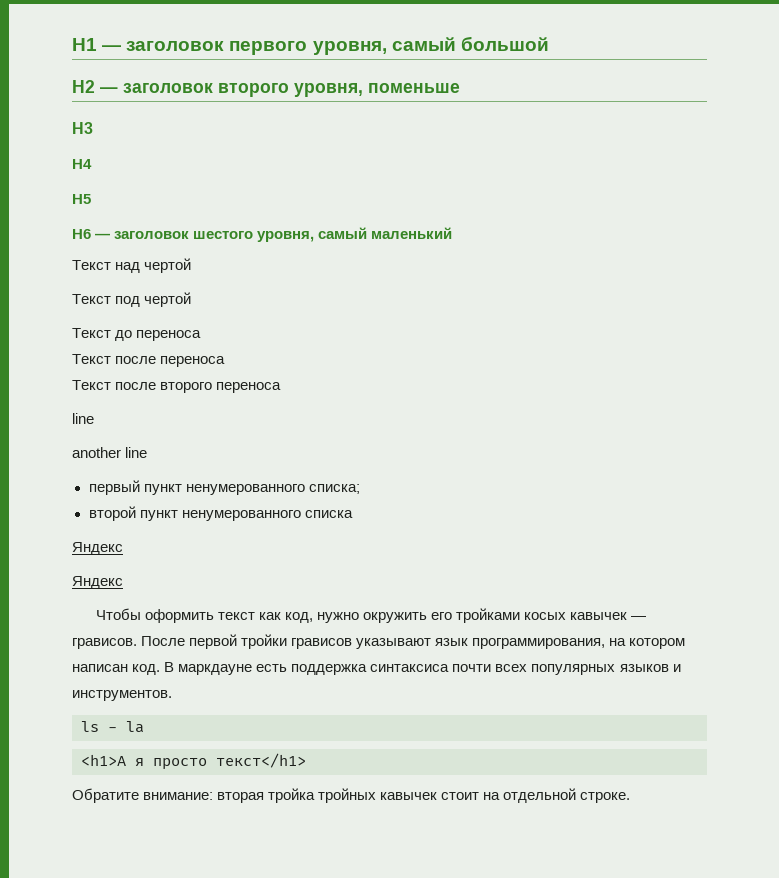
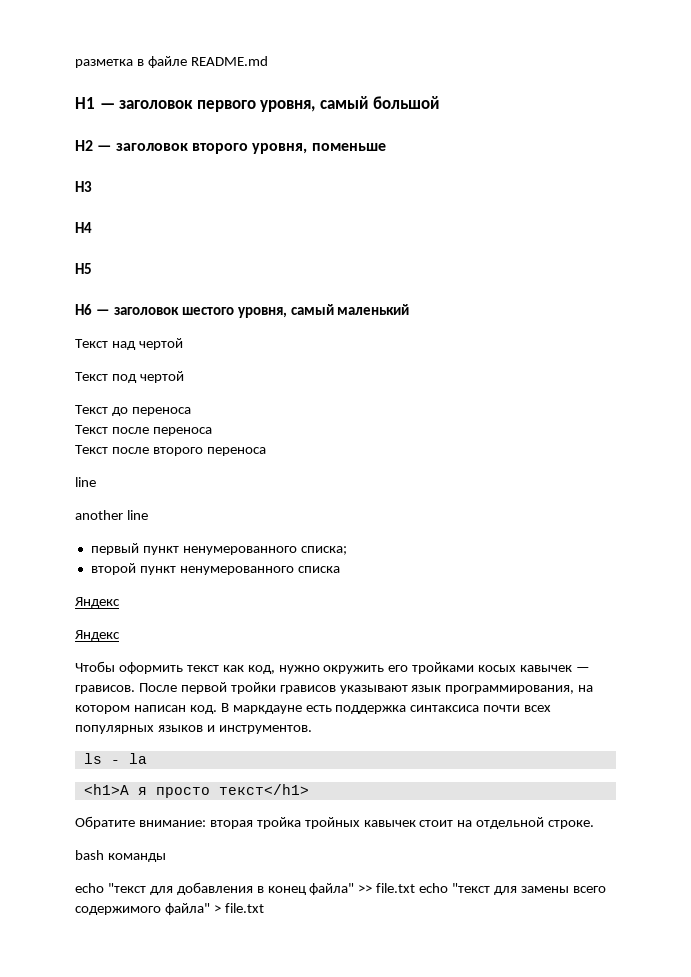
+ разметка в файле README.md
+ bash команды
+ echo "текст для добавления в конец файла" >> file.txt echo "текст для замены всего содержимого файла" > file.txt

